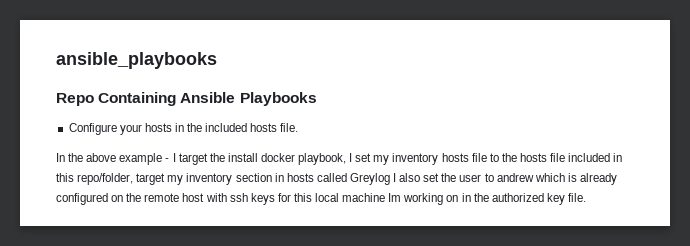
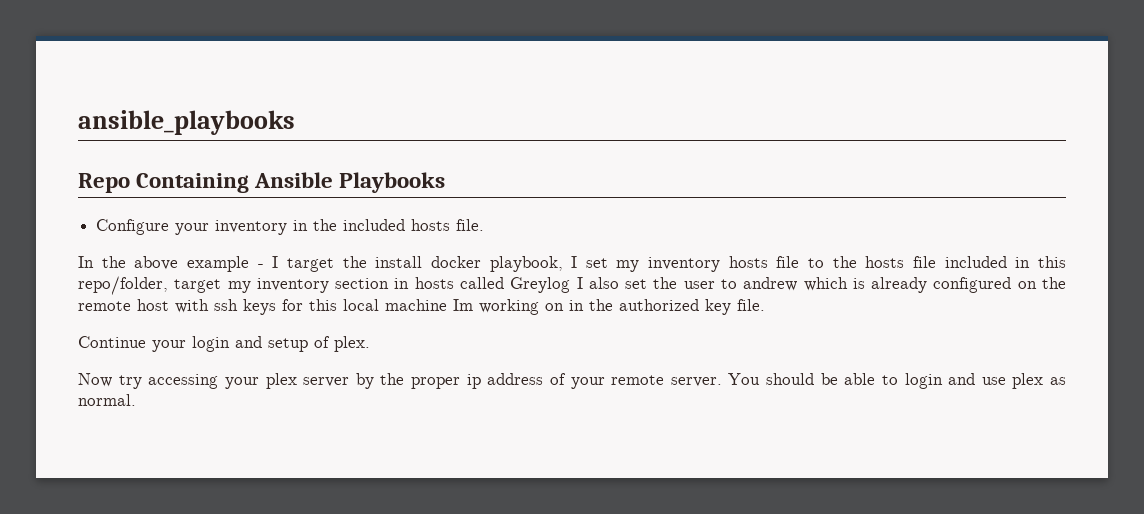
- Configure your hosts in the included hosts file.
+ Configure your inventory in the included hosts file.
+ Continue your login and setup of plex.
+ Now try accessing your plex server by the proper ip address of your remote server. You should be able to login and use plex as normal.

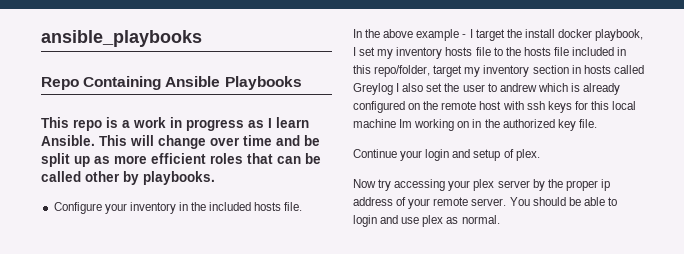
+ This repo is a work in progress as I learn Ansible. This will change over time and be split up as more efficient roles that can be called other by playbooks.

